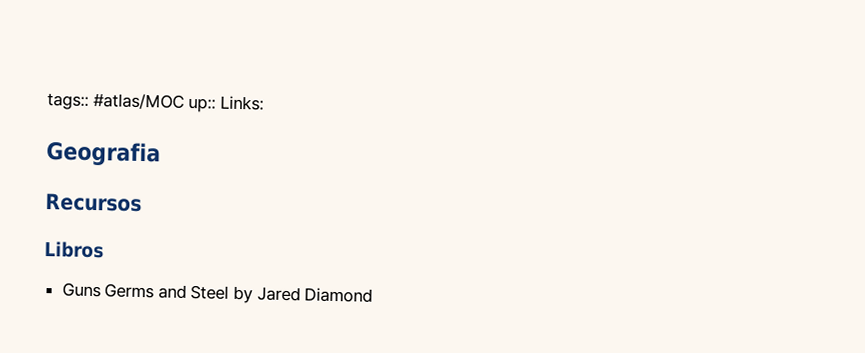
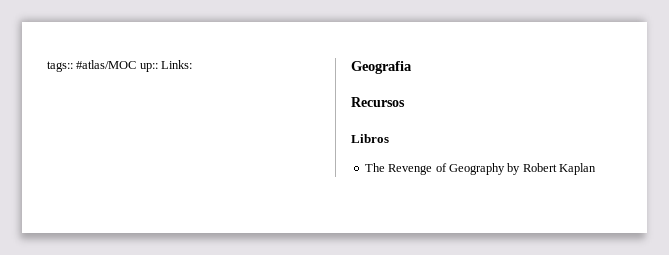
- Guns Germs and Steel by Jared Diamond
+ The Revenge of Geography by Robert Kaplan

